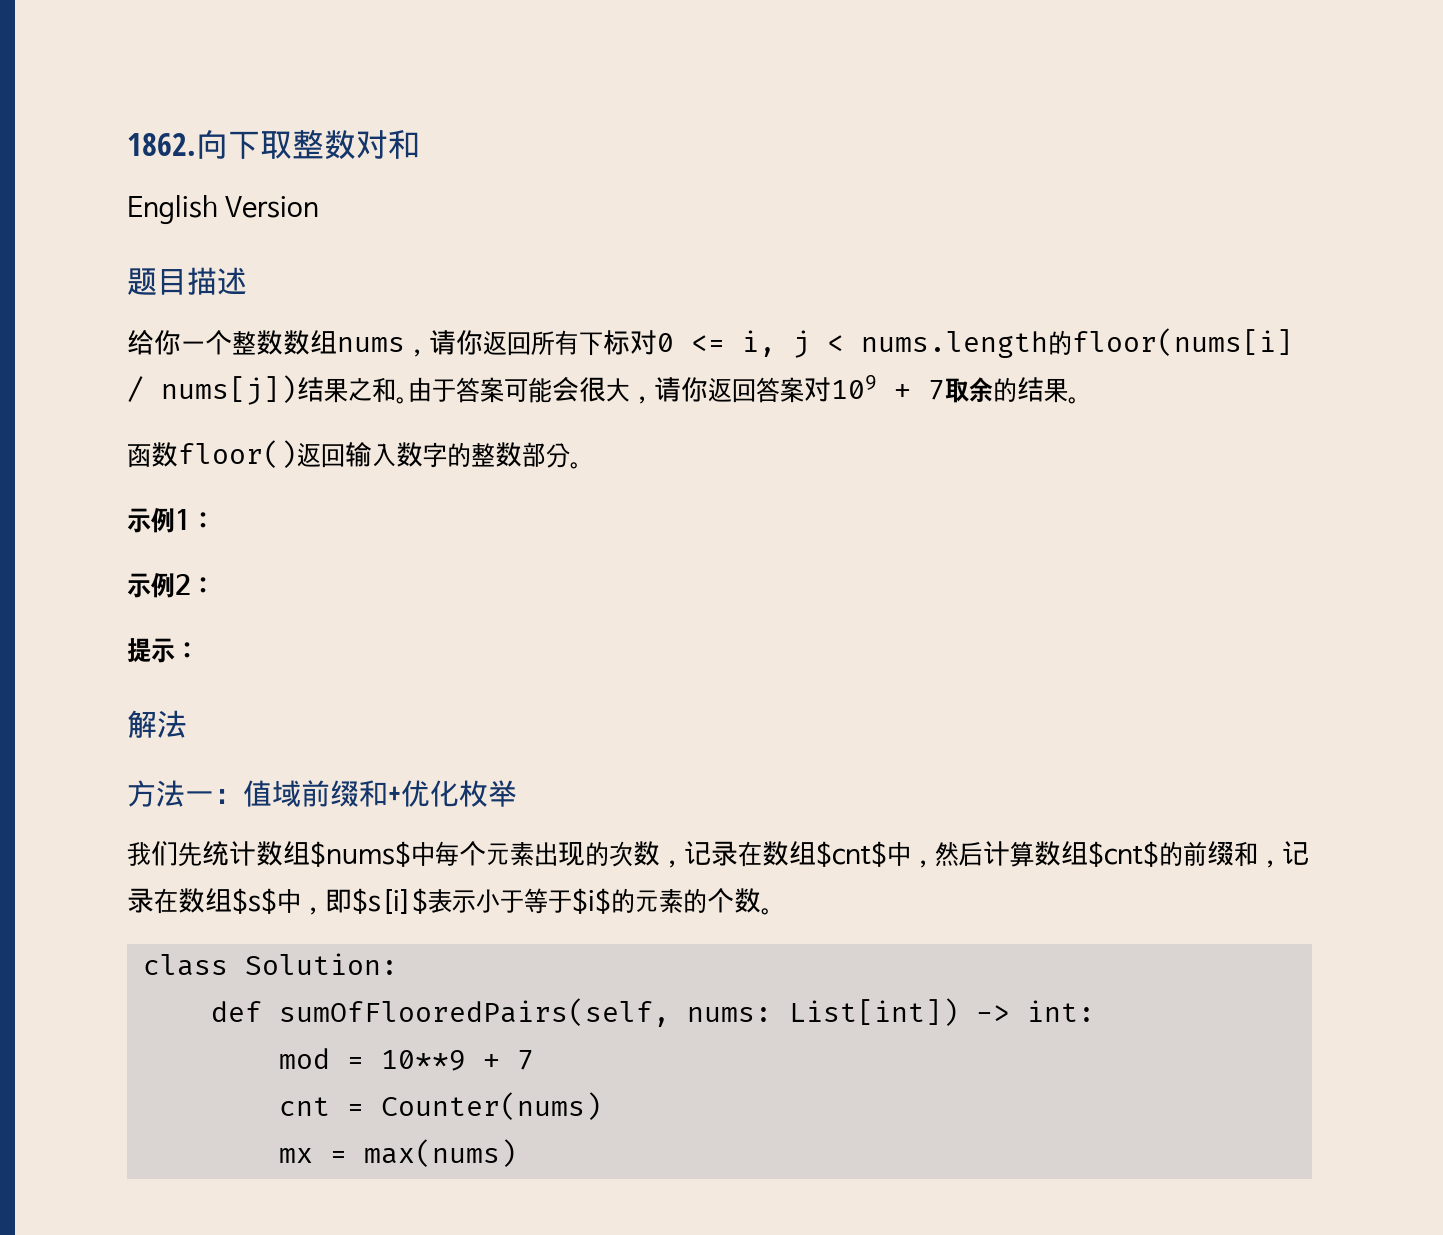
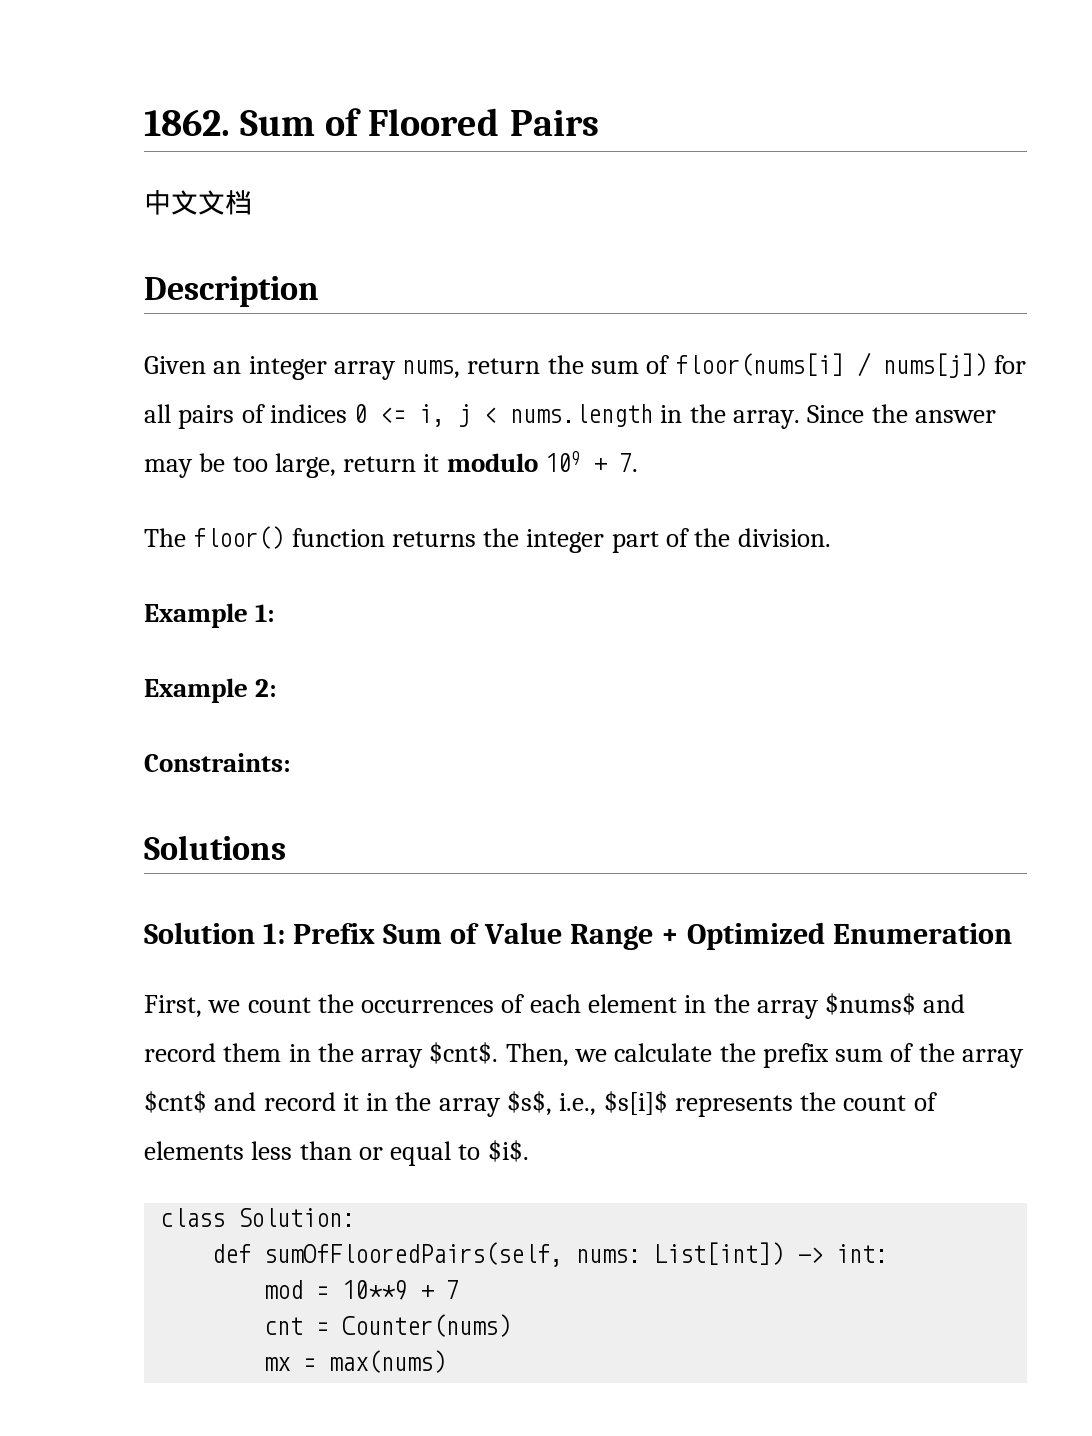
- 向下取整数对和
- English Version
- 题目描述
- 给你一个整数数组nums，请你返回所有下标对0 <= i, j < nums.length的floor(nums[i] / nums[j])结果之和。由于答案可能会很大，请你返回答案对109 + 7取余的结果。
- 函数floor()返回输入数字的整数部分。
- 示例1：
- 示例2：
- 提示：
- 解法
- 方法一：值域前缀和+优化枚举
- 我们先统计数组$nums$中每个元素出现的次数，记录在数组$cnt$中，然后计算数组$cnt$的前缀和，记录在数组$s$中，即$s[i]$表示小于等于$i$的元素的个数。
+ Sum of Floored Pairs
+ 中文文档
+ Description
+ Given an integer array nums, return the sum of floor(nums[i] / nums[j]) for all pairs of indices 0 <= i, j < nums.length in the array. Since the answer may be too large, return it modulo 109 + 7.
+ The floor() function returns the integer part of the division.
+ Example 1:
+ Example 2:
+ Constraints:
+ Solutions
+ Solution 1: Prefix Sum of Value Range + Optimized Enumeration
+ First, we count the occurrences of each element in the array $nums$ and record them in the array $cnt$. Then, we calculate the prefix sum of the array $cnt$ and record it in the array $s$, i.e., $s[i]$ represents the count of elements less than or equal to $i$.

